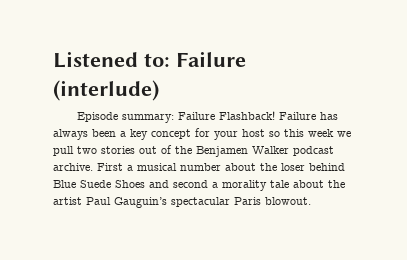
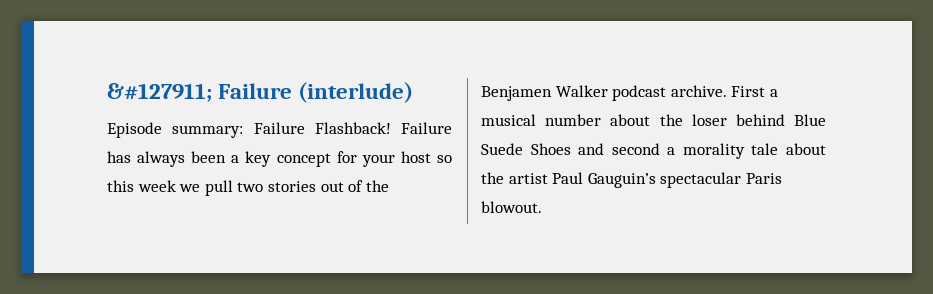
- Listened to: Failure (interlude)
+ &#127911; Failure (interlude)

